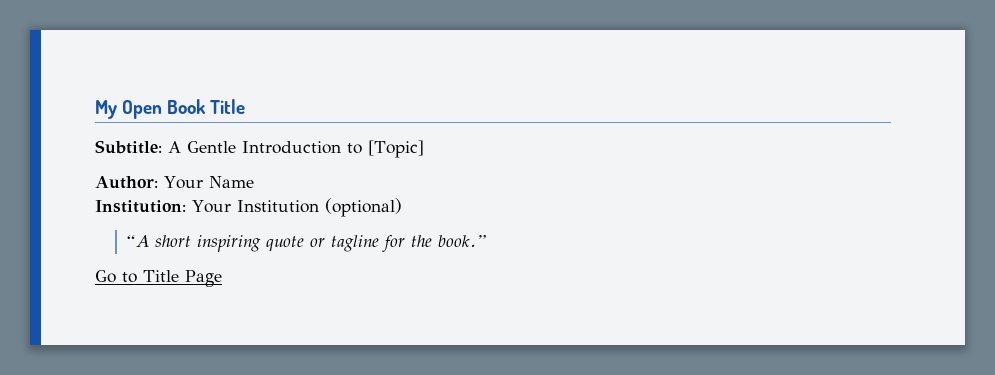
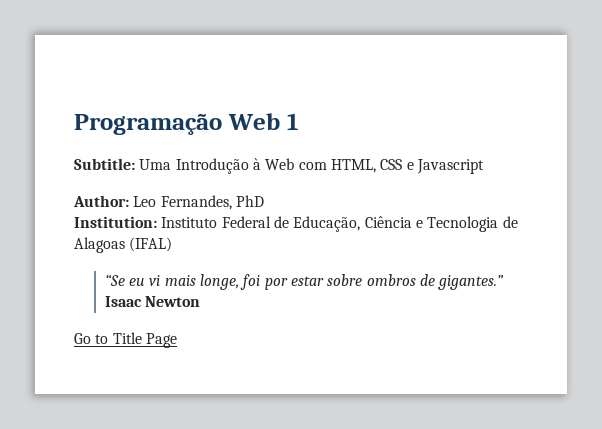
- My Open Book Title
- Subtitle: A Gentle Introduction to [Topic]
- Author: Your Name
- Institution: Your Institution (optional)
- “A short inspiring quote or tagline for the book.”
+ Programação Web 1
+ Subtitle: Uma Introdução à Web com HTML, CSS e Javascript
+ Author: Leo Fernandes, PhD
+ Institution: Instituto Federal de Educação, Ciência e Tecnologia de Alagoas (IFAL)
+ “Se eu vi mais longe, foi por estar sobre ombros de gigantes.” Isaac Newton

